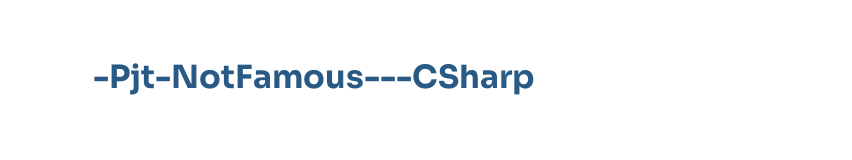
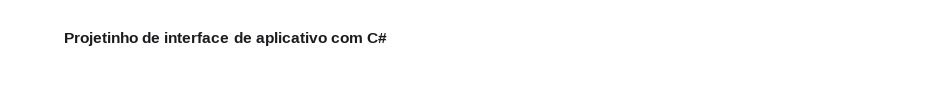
- -Pjt-NotFamous---CSharp
+ Projetinho de interface de aplicativo com C#

